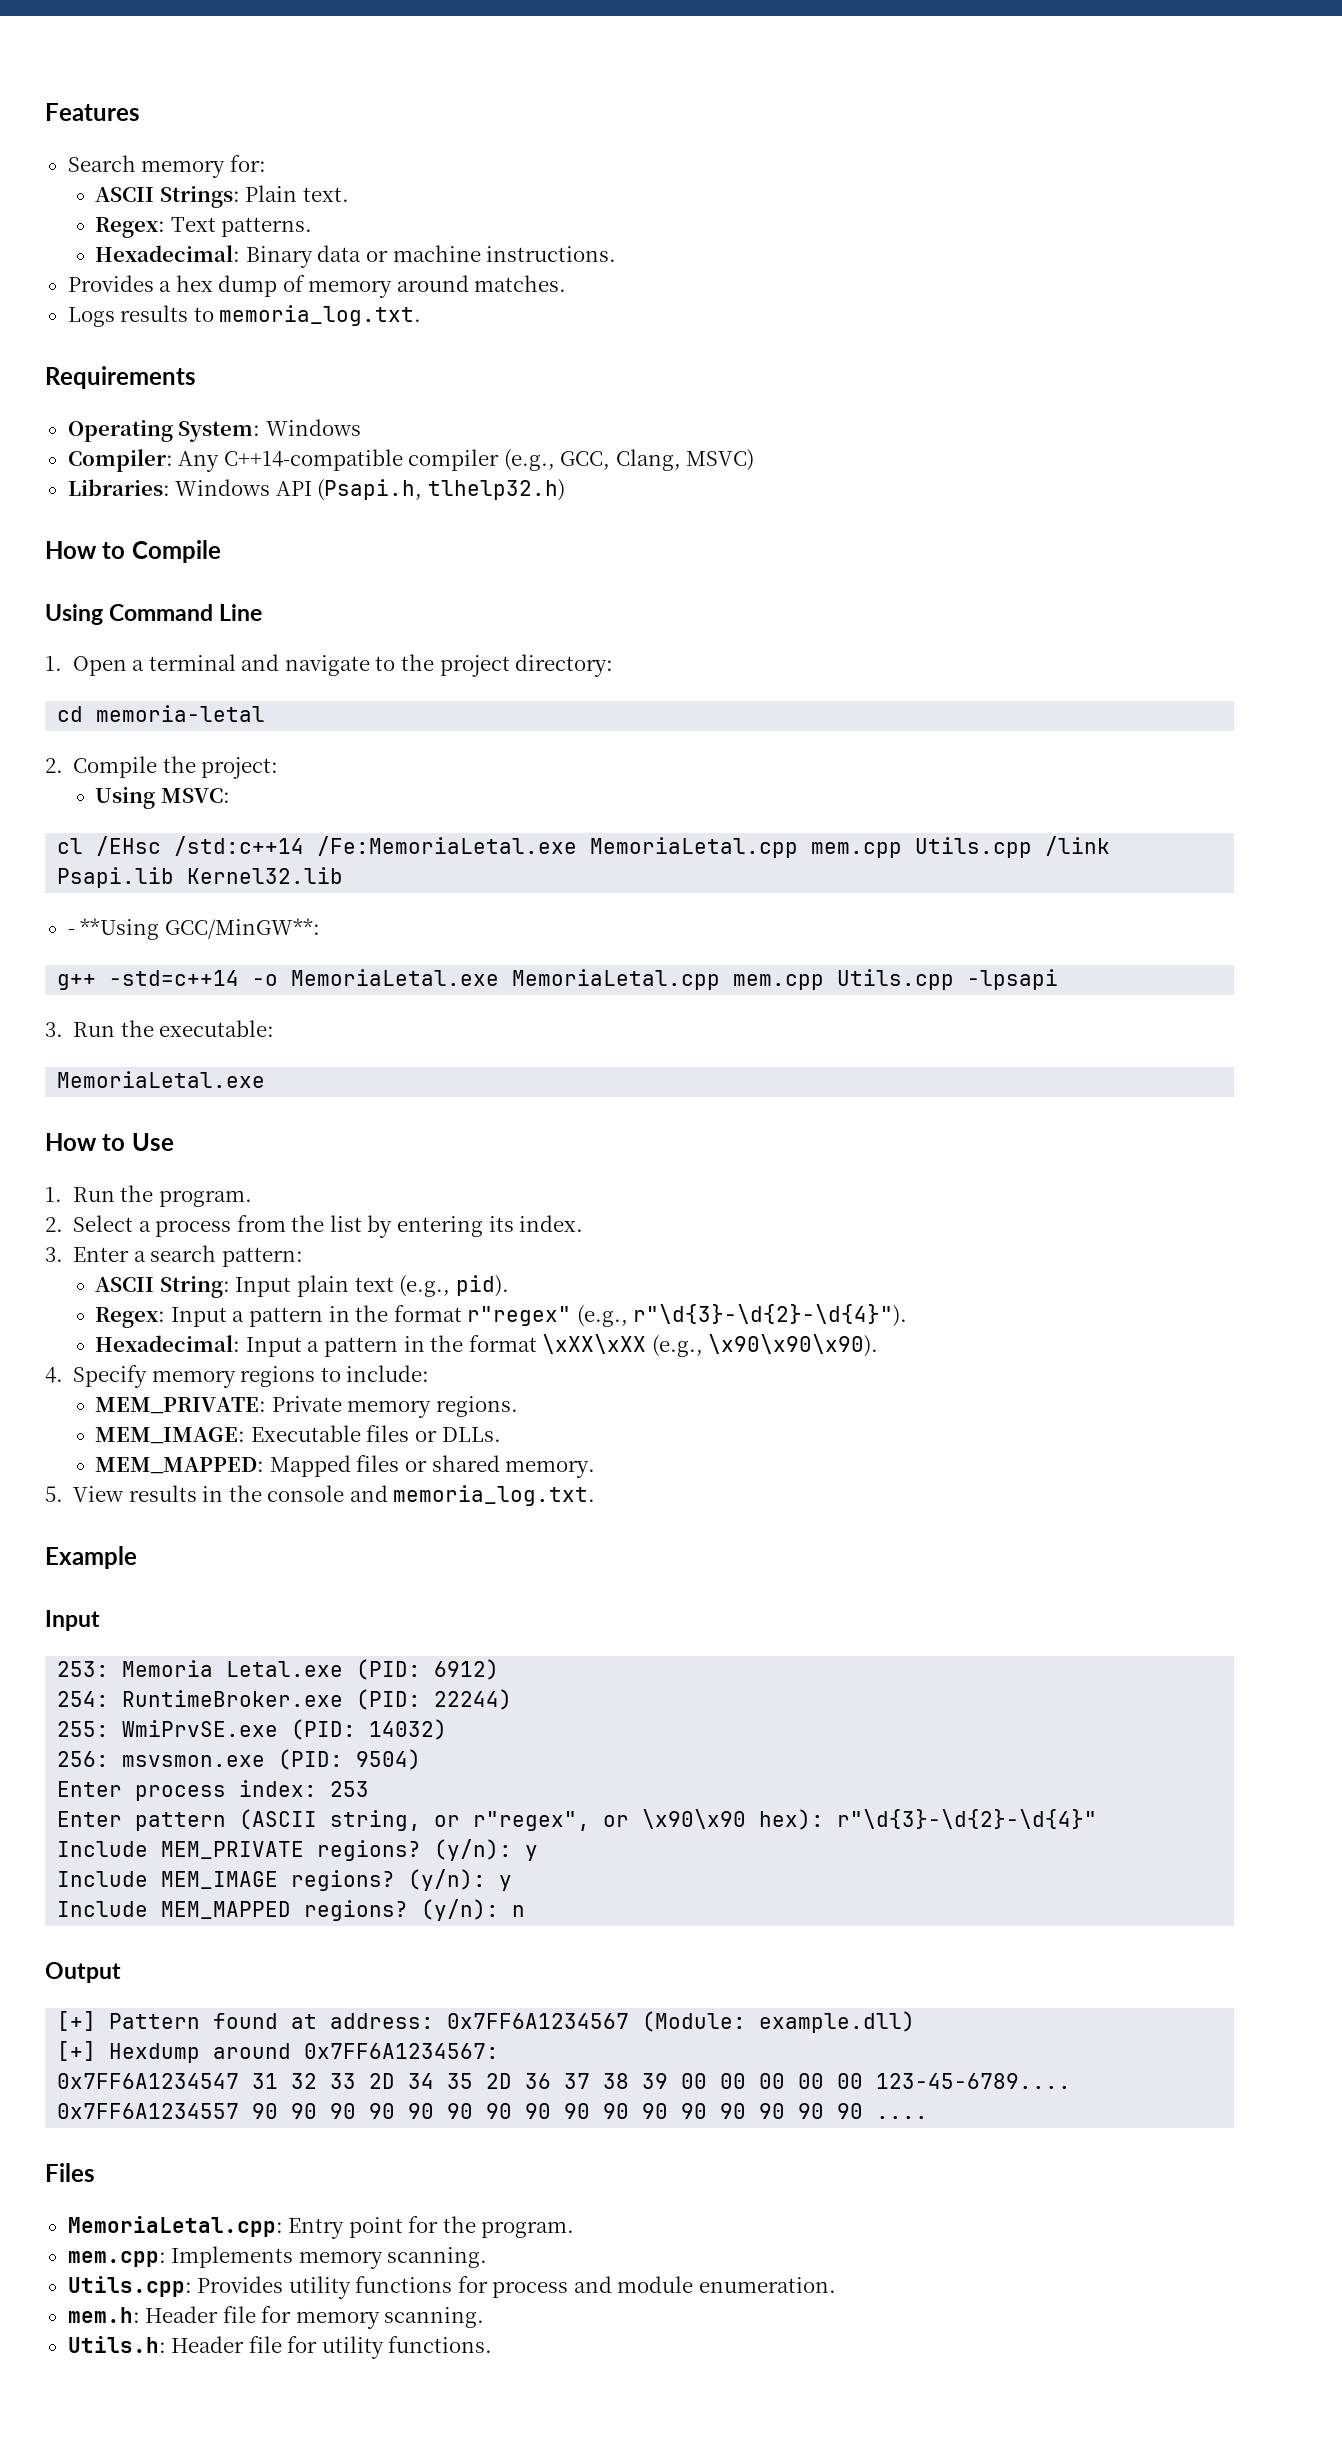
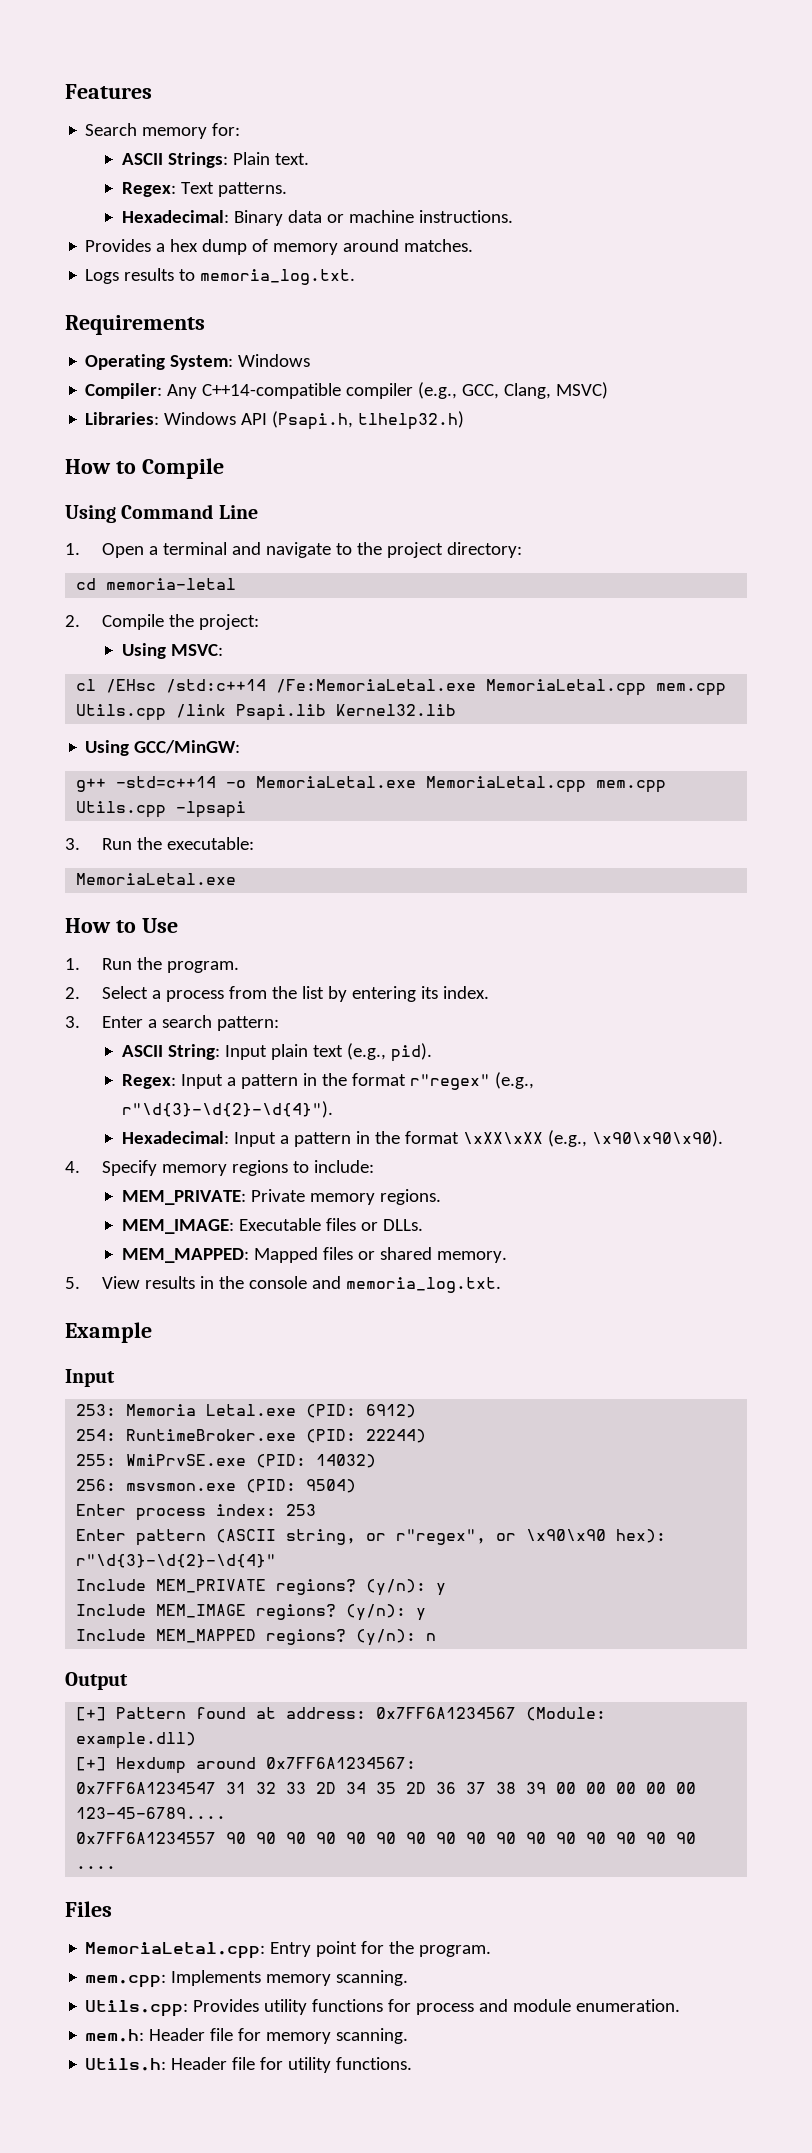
- - **Using GCC/MinGW**:
+ Using GCC/MinGW:

